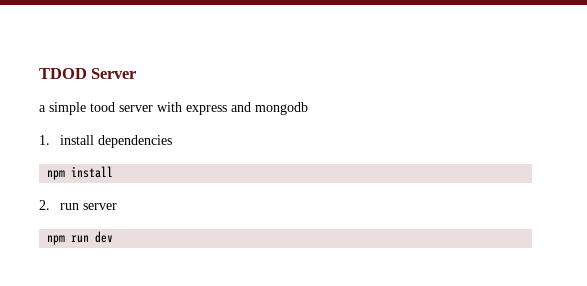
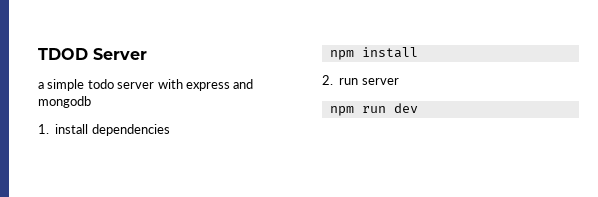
- a simple tood server with express and mongodb
+ a simple todo server with express and mongodb

